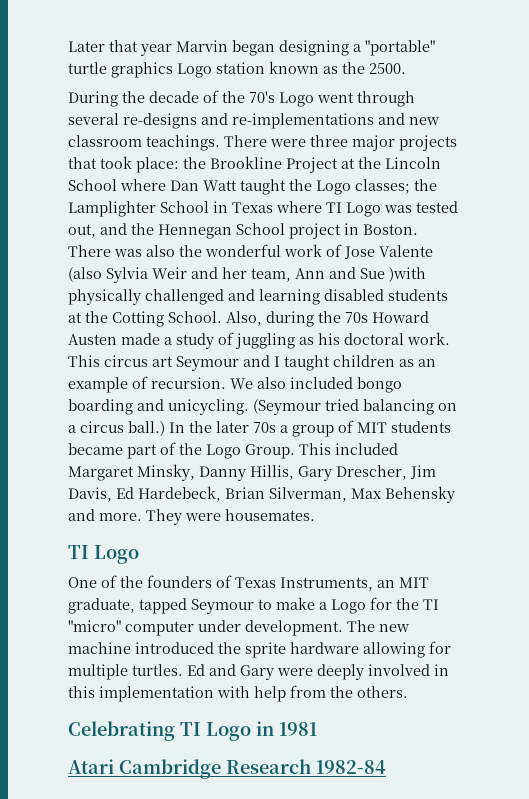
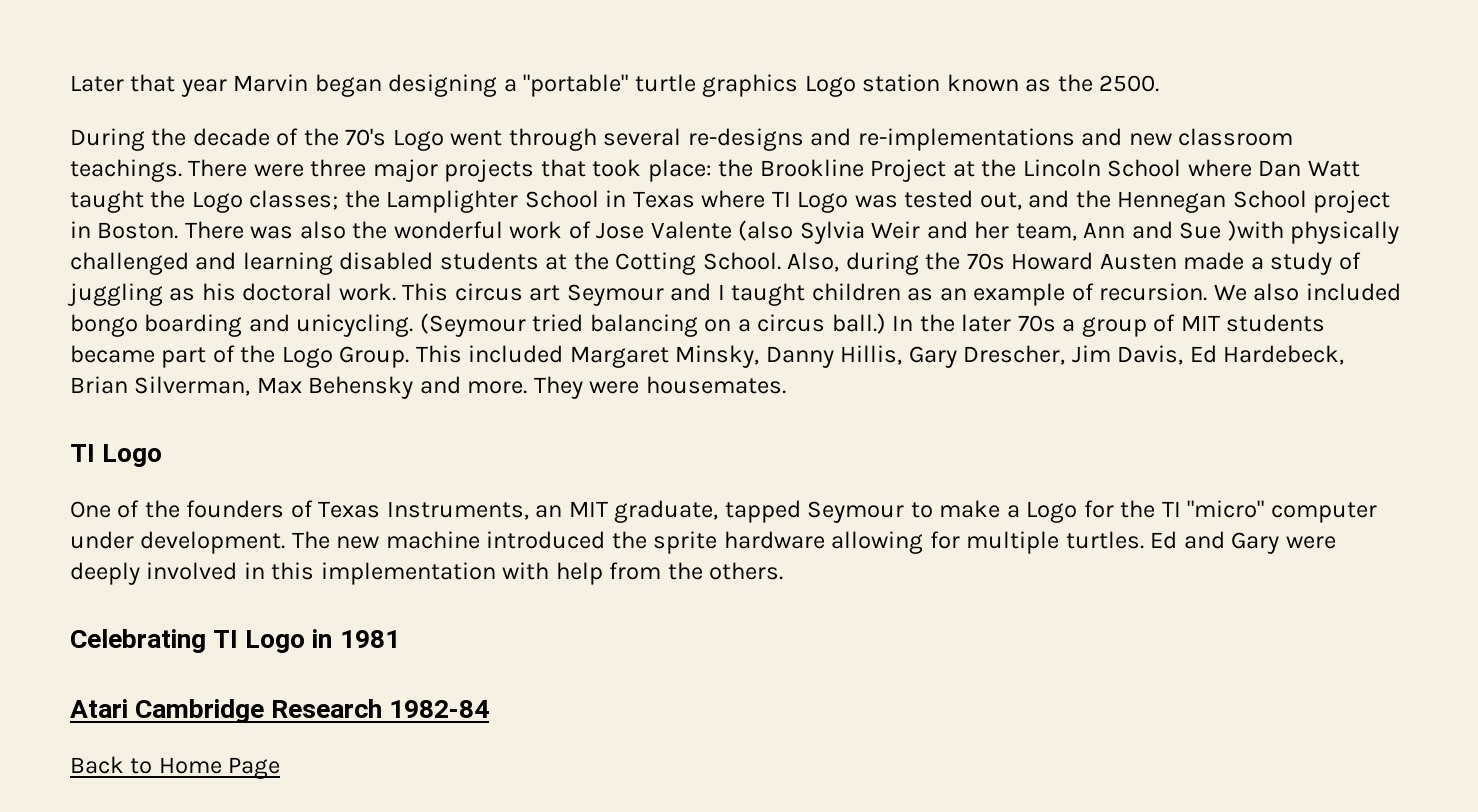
+ Back to Home Page

